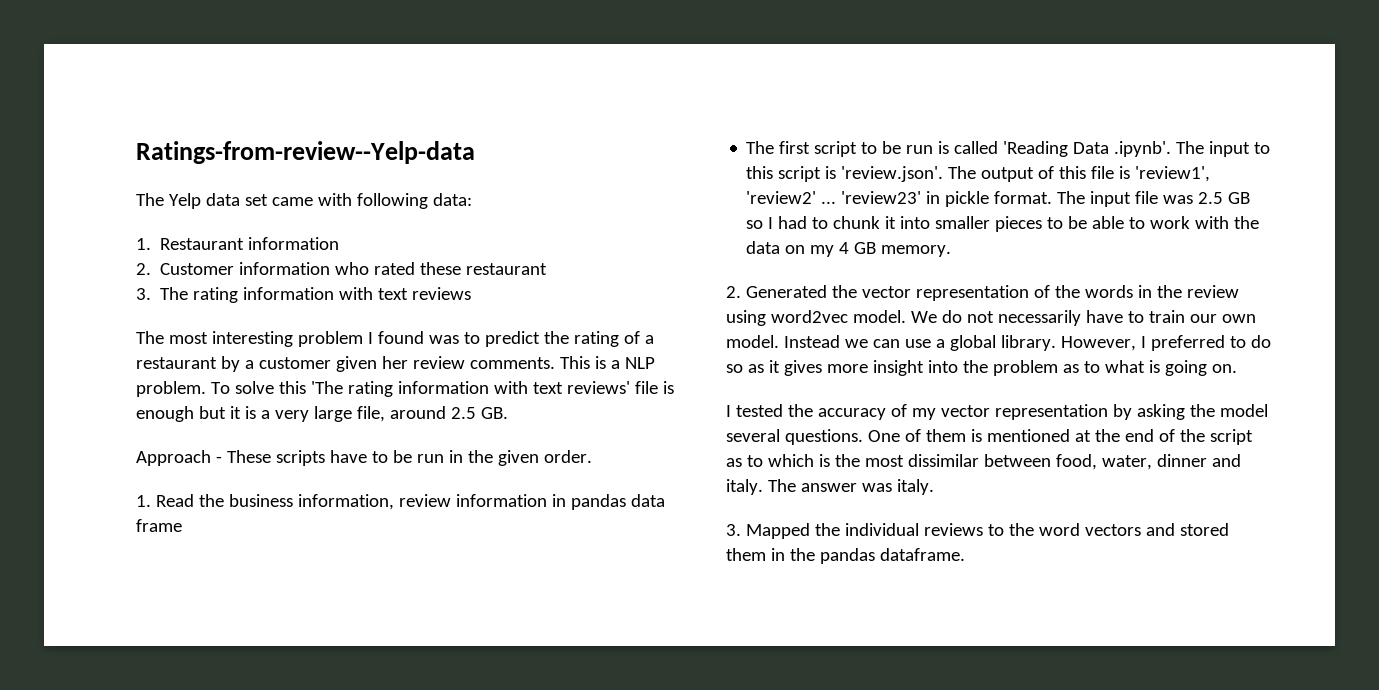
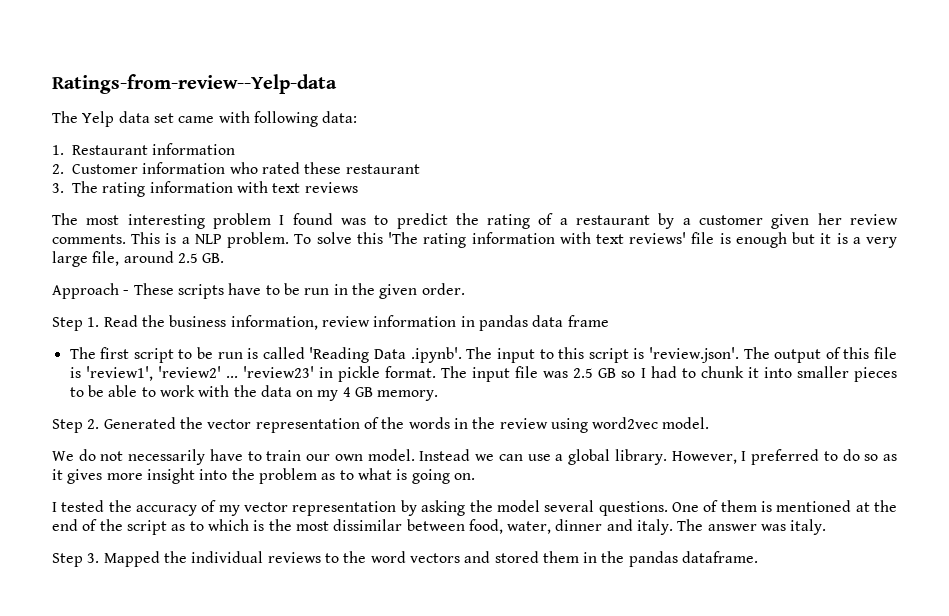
- 1. Read the business information, review information in pandas data frame
+ Step 1. Read the business information, review information in pandas data frame
- 2. Generated the vector representation of the words in the review using word2vec model. We do not necessarily have to train our own model.
+ Step 2. Generated the vector representation of the words in the review using word2vec model.
+ We do not necessarily have to train our own model.
- 3. Mapped the individual reviews to the word vectors and stored them in the pandas dataframe.
+ Step 3. Mapped the individual reviews to the word vectors and stored them in the pandas dataframe.

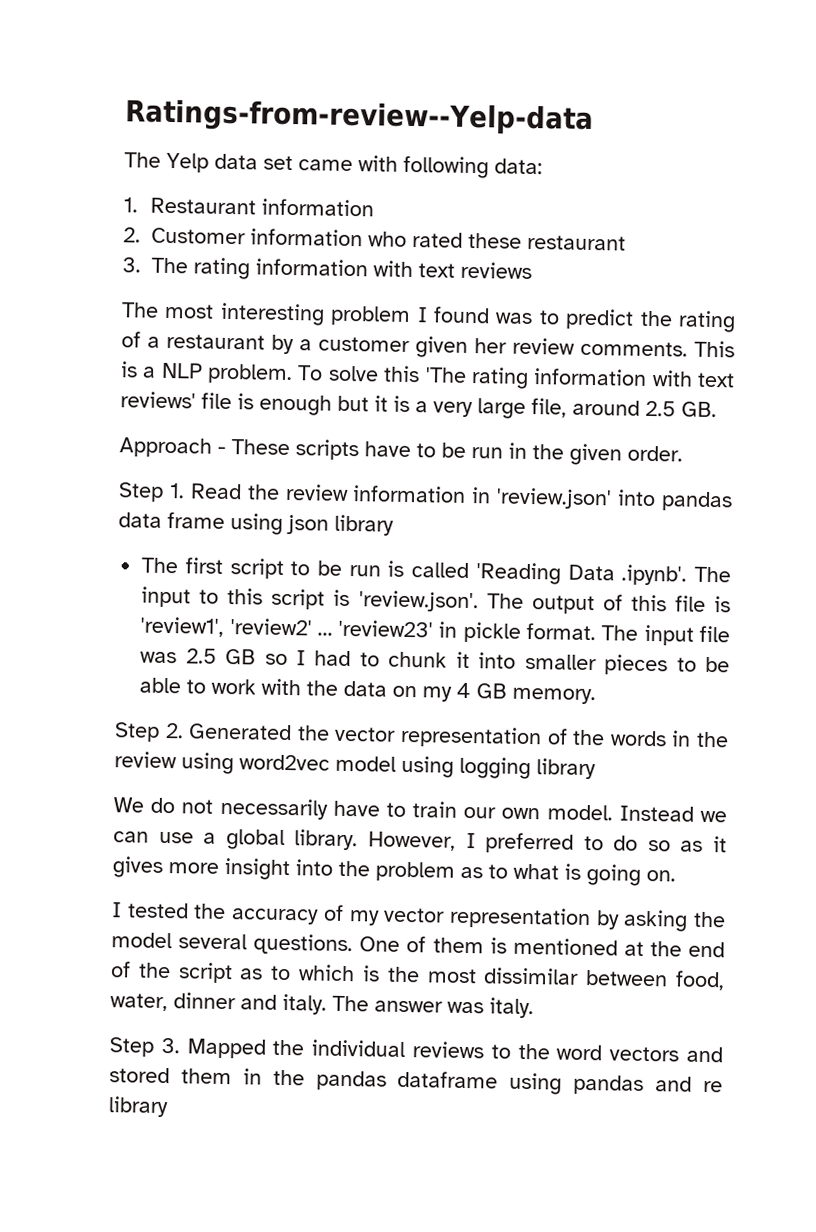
- Step 1. Read the business information, review information in pandas data frame
+ Step 1. Read the review information in 'review.json' into pandas data frame using json library
- Step 2. Generated the vector representation of the words in the review using word2vec model.
+ Step 2. Generated the vector representation of the words in the review using word2vec model using logging library
- Step 3. Mapped the individual reviews to the word vectors and stored them in the pandas dataframe.
+ Step 3. Mapped the individual reviews to the word vectors and stored them in the pandas dataframe using pandas and re library

